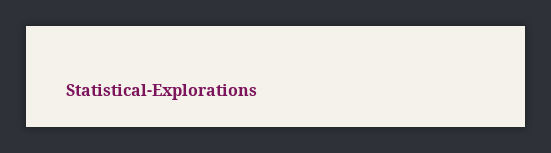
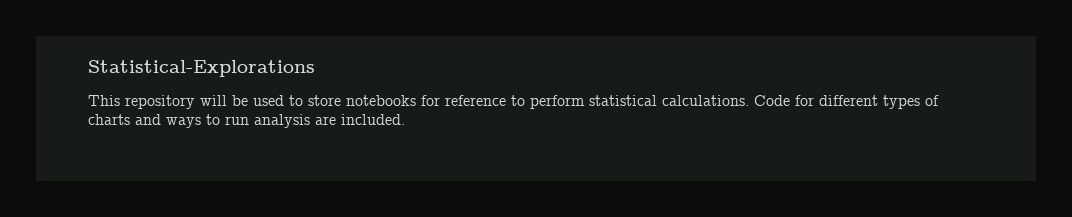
+ This repository will be used to store notebooks for reference to perform statistical calculations. Code for different types of charts and ways to run analysis are included.

